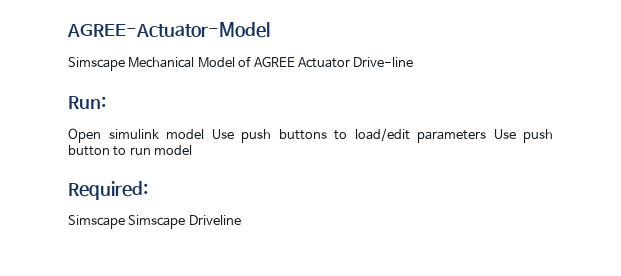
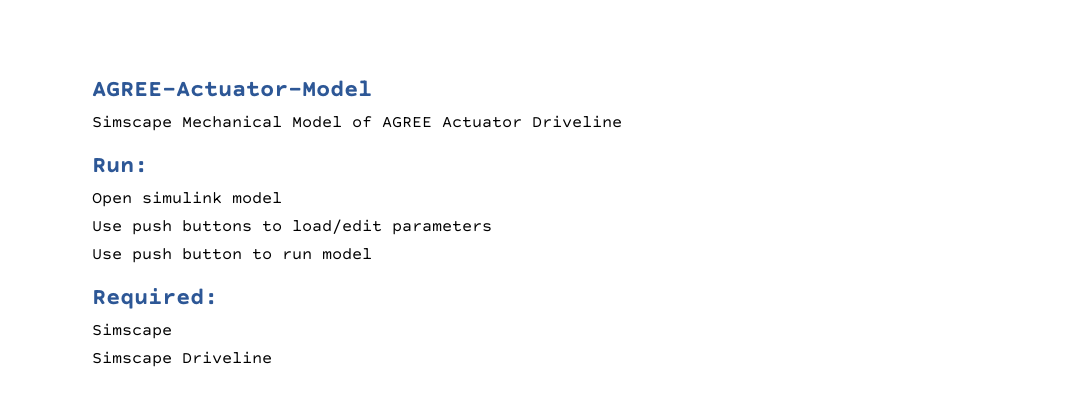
- Simscape Mechanical Model of AGREE Actuator Drive-line
+ Simscape Mechanical Model of AGREE Actuator Driveline
- Open simulink model Use push buttons to load/edit parameters Use push button to run model
+ Open simulink model
+ Use push buttons to load/edit parameters
+ Use push button to run model
  Required:
- Simscape Simscape Driveline
+ Simscape
+ Simscape Driveline

